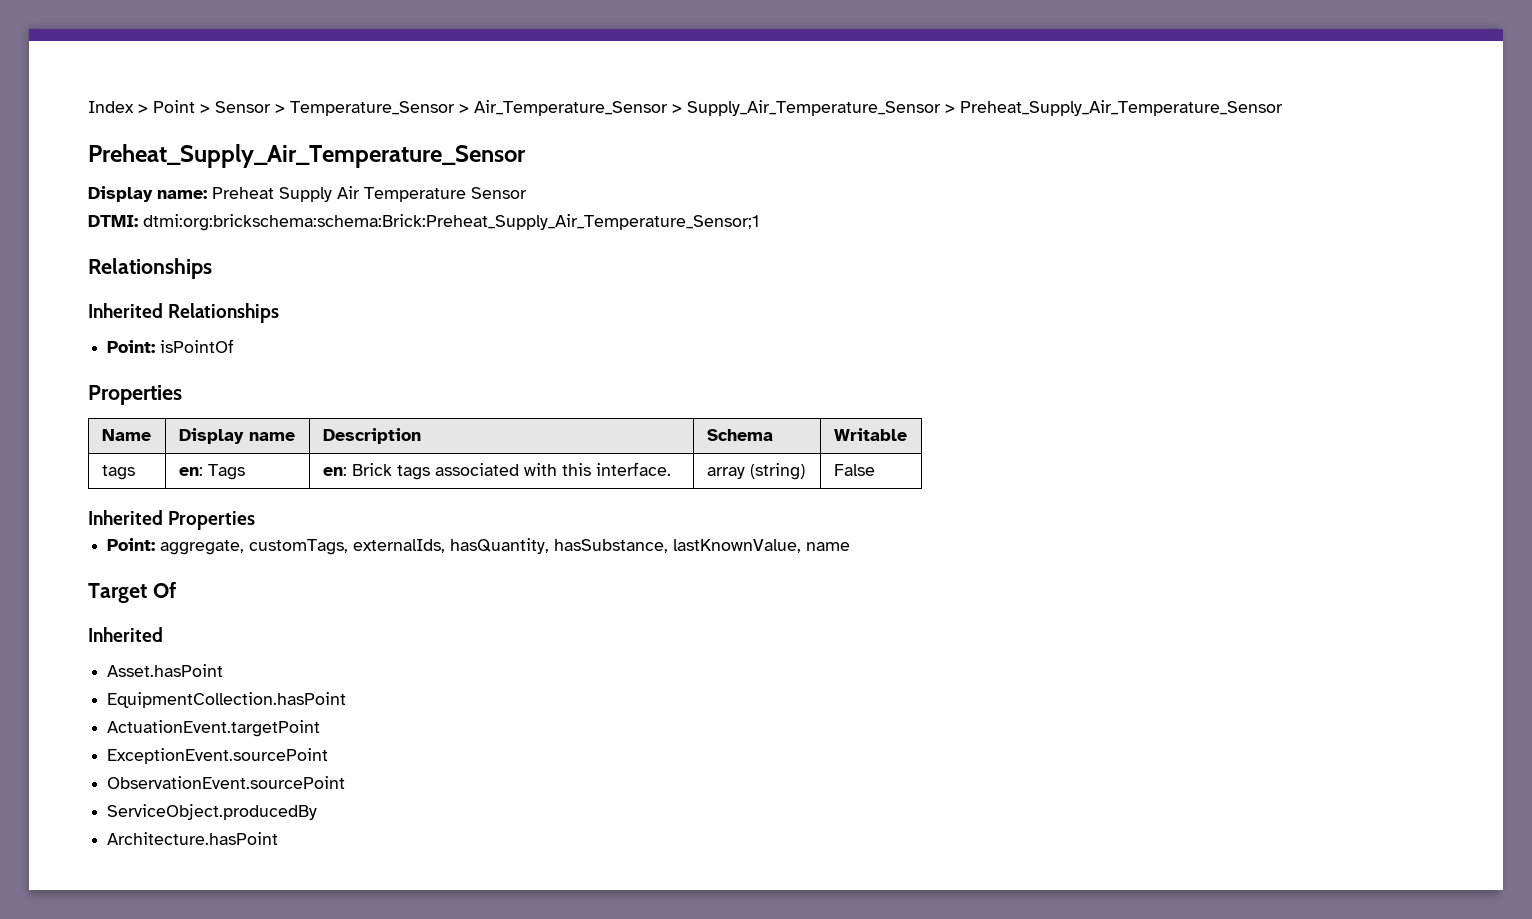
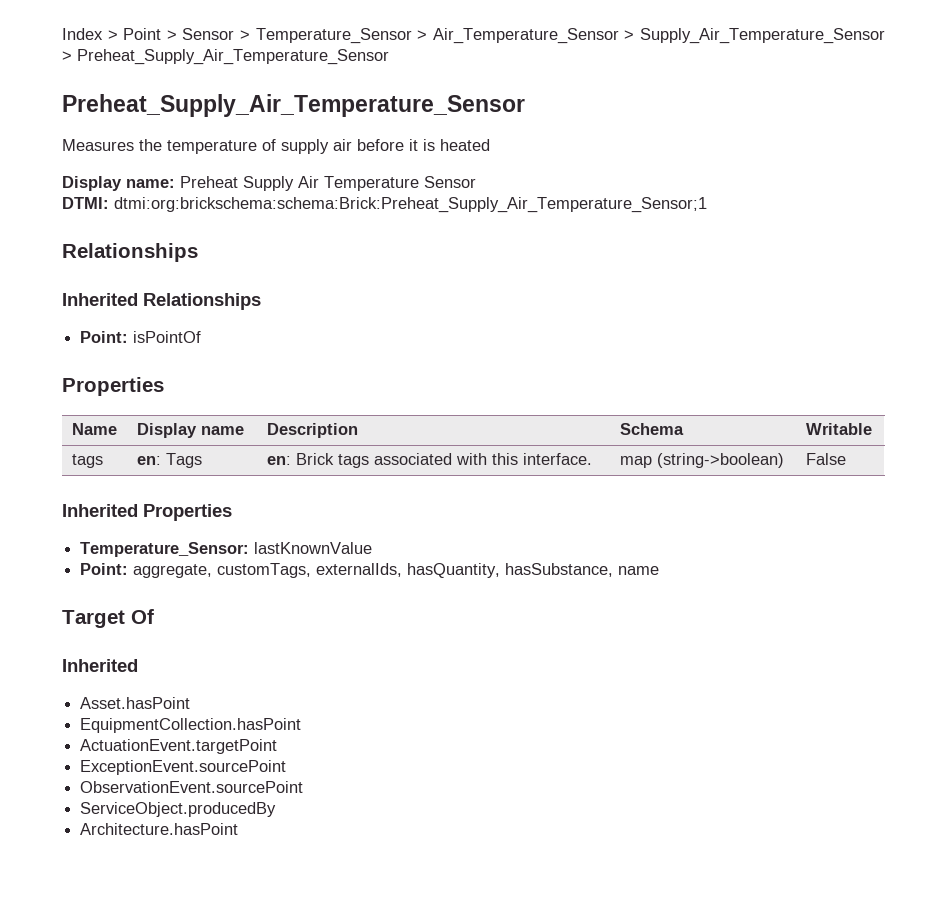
+ Measures the temperature of supply air before it is heated
- tags | en: Tags | en: Brick tags associated with this interface. | array (string) | False
+ tags | en: Tags | en: Brick tags associated with this interface. | map (string->boolean) | False
+ Temperature_Sensor: lastKnownValue
- Point: aggregate, customTags, externalIds, hasQuantity, hasSubstance, lastKnownValue, name
+ Point: aggregate, customTags, externalIds, hasQuantity, hasSubstance, name

